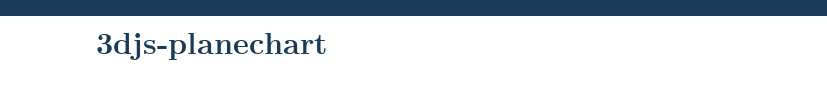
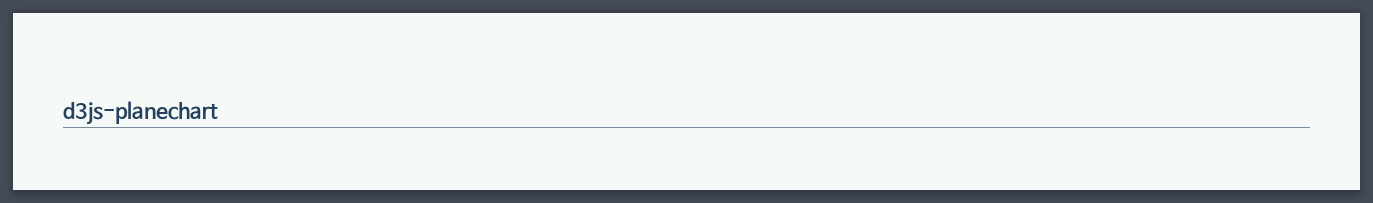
- 3djs-planechart
+ d3js-planechart

